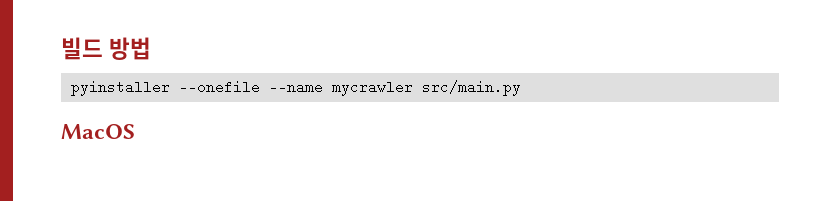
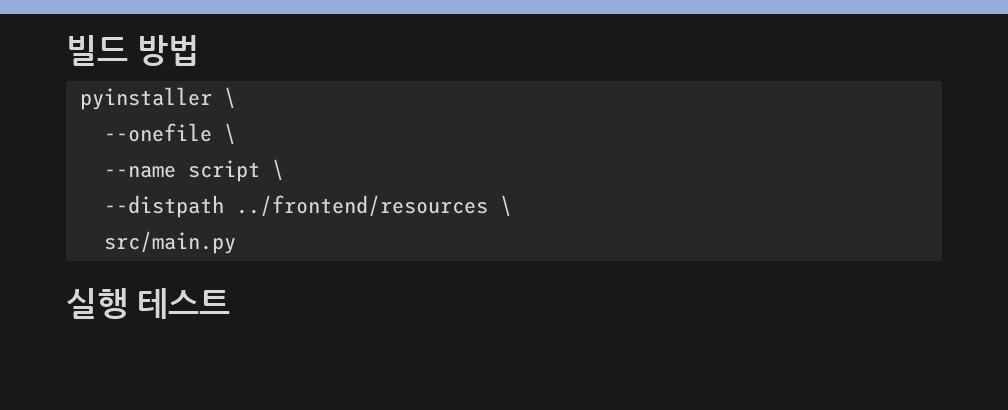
- pyinstaller --onefile --name mycrawler src/main.py
+ pyinstaller \
+ --onefile \
+ --name script \
+ --distpath ../frontend/resources \
+ src/main.py
- MacOS
+ 실행 테스트

